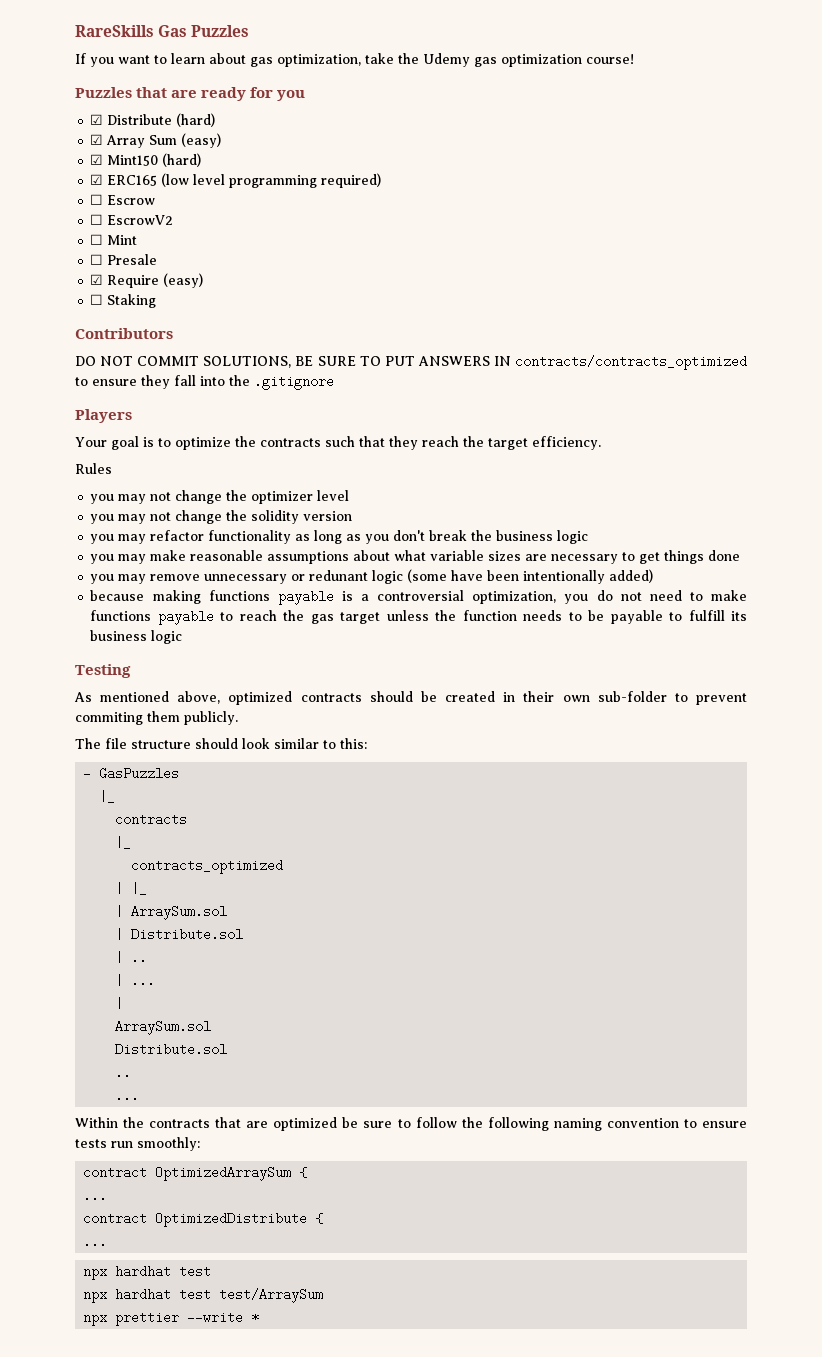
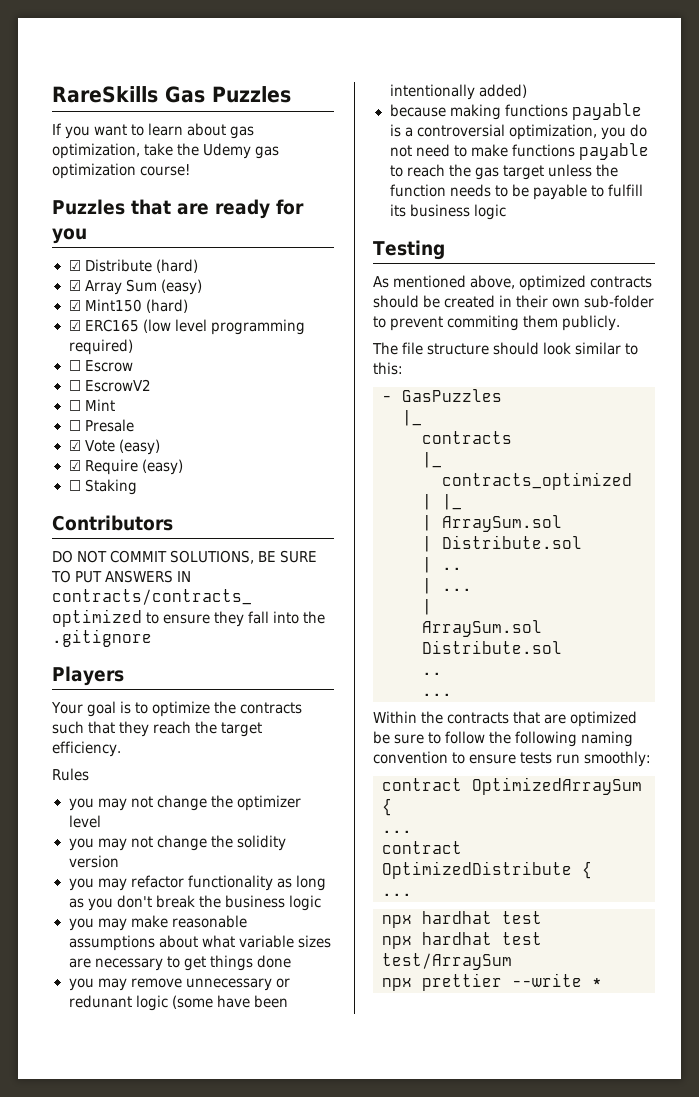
+ ☑ Vote (easy)

